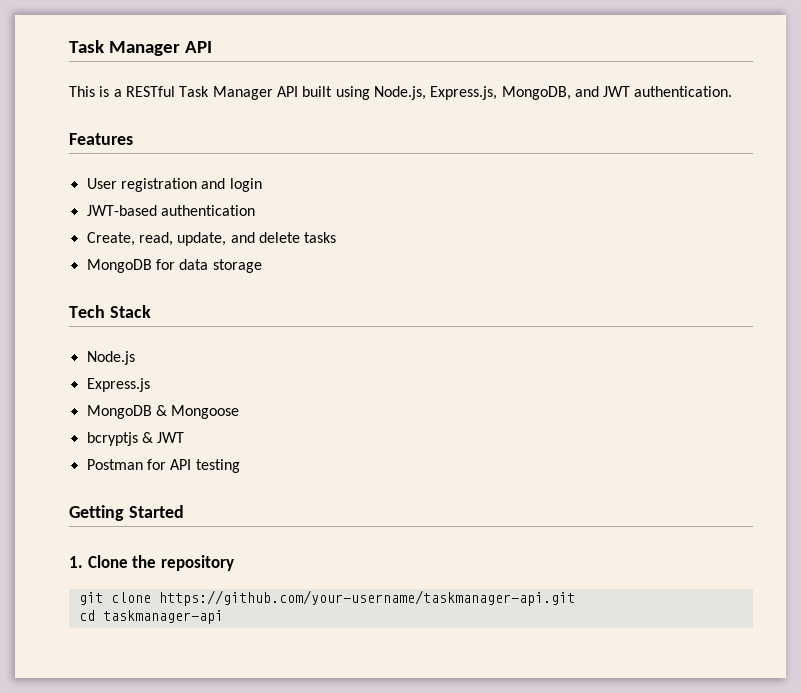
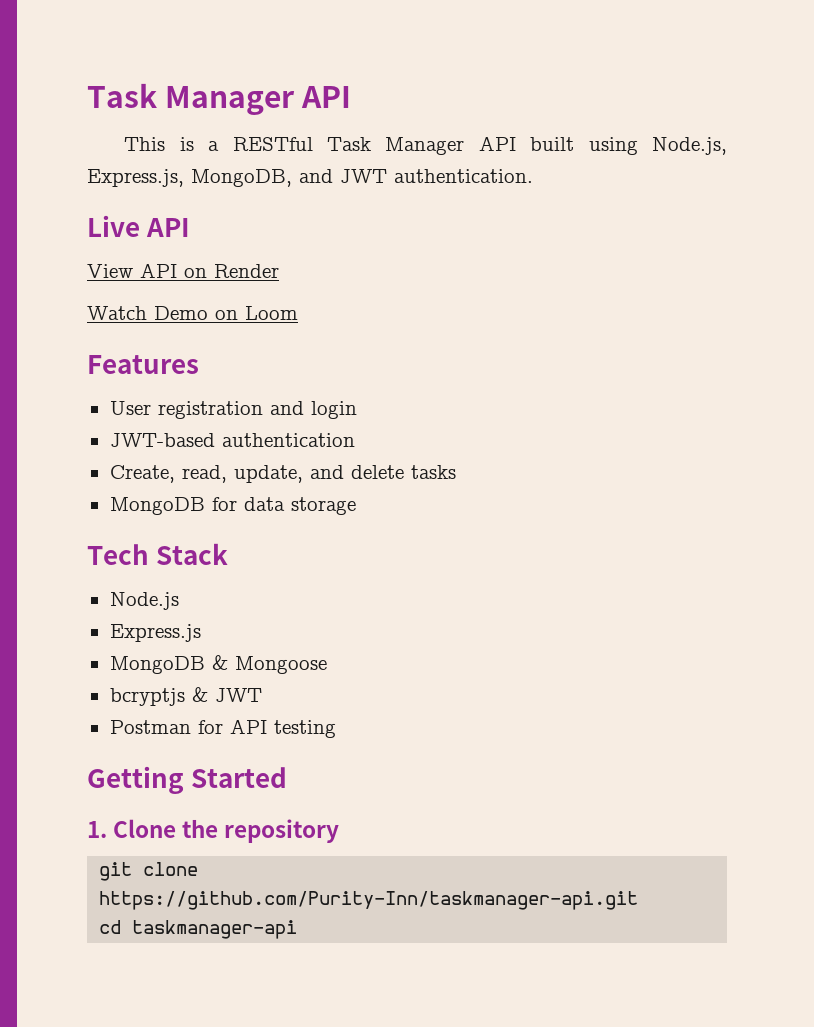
+ Live API
+ View API on Render
+ Watch Demo on Loom
- git clone https://github.com/your-username/taskmanager-api.git
+ git clone https://github.com/Purity-Inn/taskmanager-api.git

